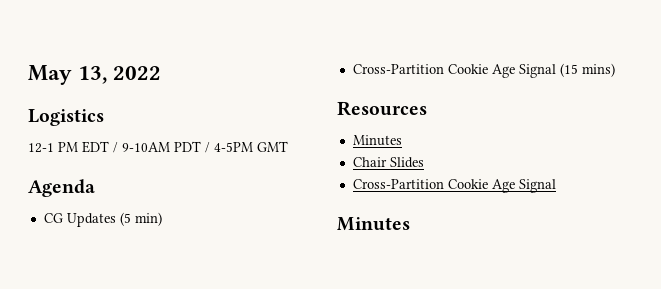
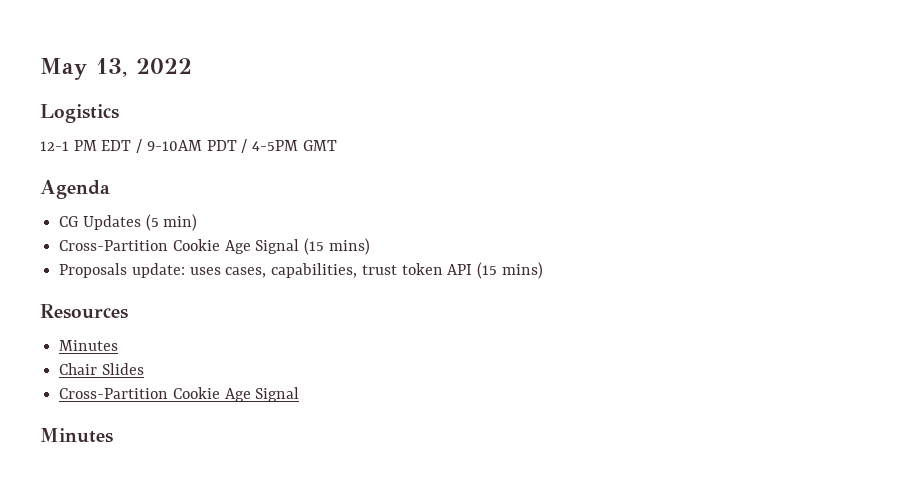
+ Proposals update: uses cases, capabilities, trust token API (15 mins)

